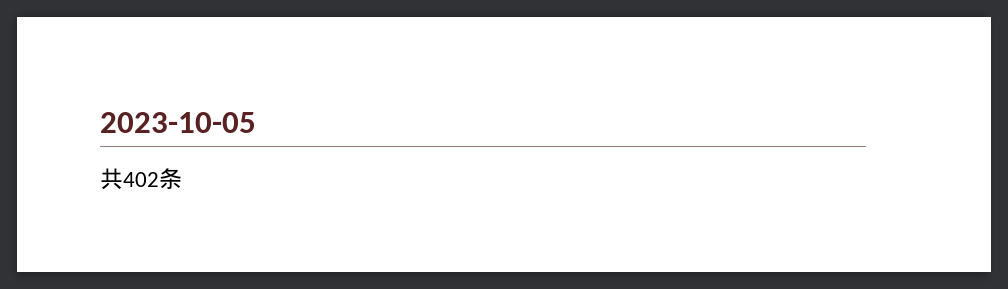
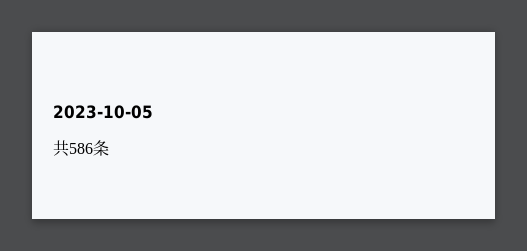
- 共402条
+ 共586条

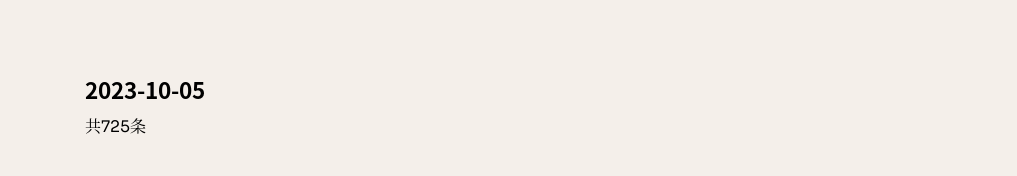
- 共586条
+ 共725条

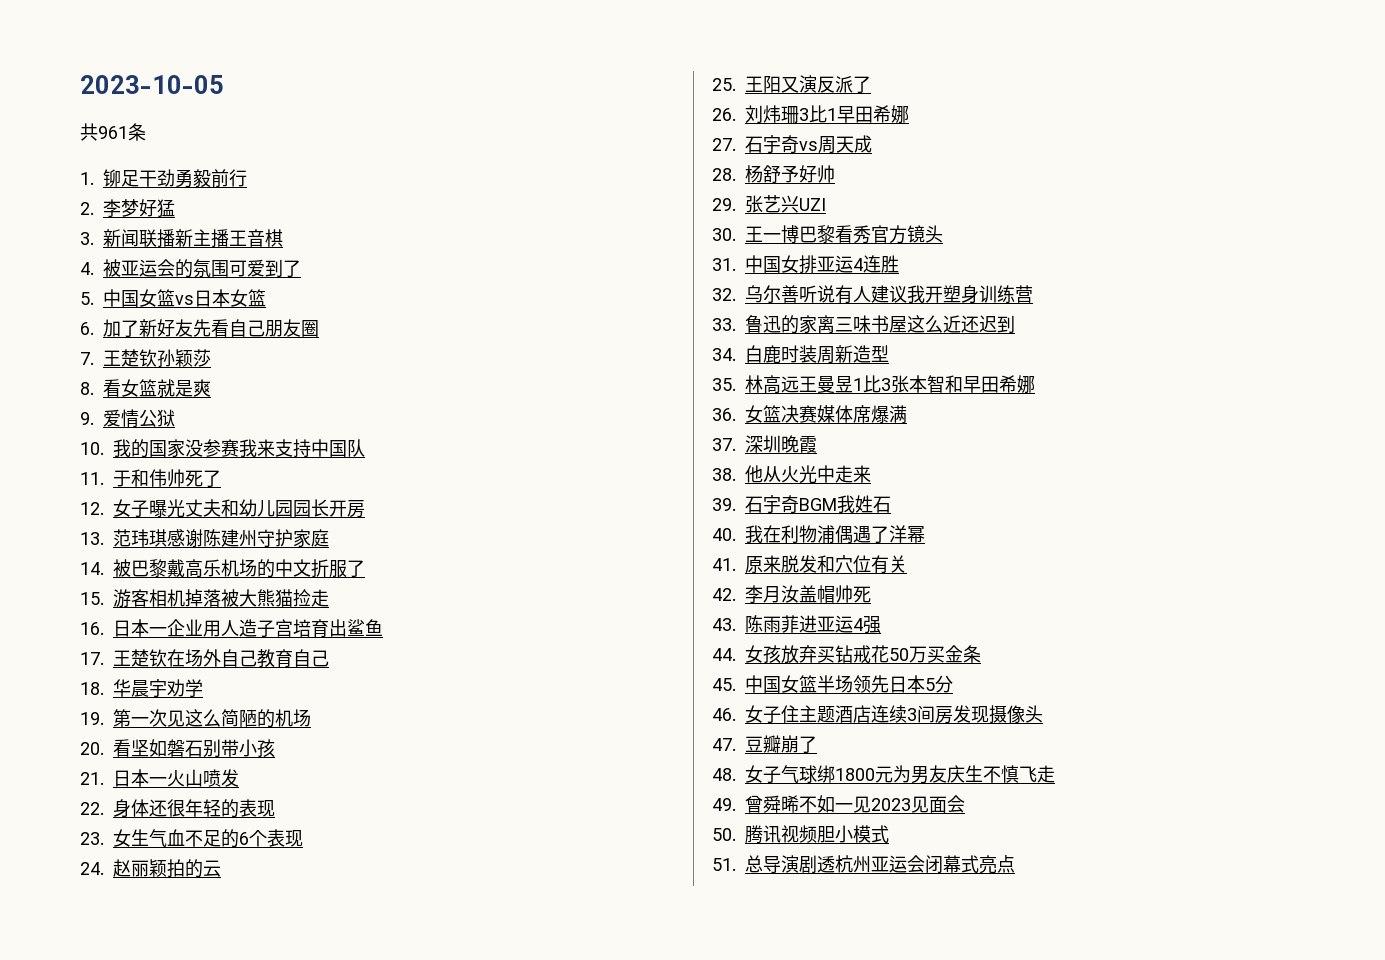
- 共725条
+ 共961条
+ 1.铆足干劲勇毅前行
+ 2.李梦好猛
+ 3.新闻联播新主播王音棋
+ 4.被亚运会的氛围可爱到了
+ 5.中国女篮vs日本女篮
+ 6.加了新好友先看自己朋友圈
+ 7.王楚钦孙颖莎
+ 8.看女篮就是爽
+ 9.爱情公狱
+ 10.我的国家没参赛我来支持中国队
+ 11.于和伟帅死了
+ 12.女子曝光丈夫和幼儿园园长开房
+ 13.范玮琪感谢陈建州守护家庭
+ 14.被巴黎戴高乐机场的中文折服了
+ 15.游客相机掉落被大熊猫捡走
+ 16.日本一企业用人造子宫培育出鲨鱼
+ 17.王楚钦在场外自己教育自己
+ 18.华晨宇劝学
+ 19.第一次见这么简陋的机场
+ 20.看坚如磐石别带小孩
+ 21.日本一火山喷发
+ 22.身体还很年轻的表现
+ 23.女生气血不足的6个表现
+ 24.赵丽颖拍的云
+ 25.王阳又演反派了
+ 26.刘炜珊3比1早田希娜
+ 27.石宇奇vs周天成
+ 28.杨舒予好帅
+ 29.张艺兴UZI
+ 30.王一博巴黎看秀官方镜头
+ 31.中国女排亚运4连胜
+ 32.乌尔善听说有人建议我开塑身训练营
+ 33.鲁迅的家离三味书屋这么近还迟到
+ 34.白鹿时装周新造型
+ 35.林高远王曼昱1比3张本智和早田希娜
+ 36.女篮决赛媒体席爆满
+ 37.深圳晚霞
+ 38.他从火光中走来
+ 39.石宇奇BGM我姓石
+ 40.我在利物浦偶遇了洋幂
+ 41.原来脱发和穴位有关
+ 42.李月汝盖帽帅死
+ 43.陈雨菲进亚运4强
+ 44.女孩放弃买钻戒花50万买金条
+ 45.中国女篮半场领先日本5分
+ 46.女子住主题酒店连续3间房发现摄像头
+ 47.豆瓣崩了
+ 48.女子气球绑1800元为男友庆生不慎飞走
+ 49.曾舜晞不如一见2023见面会
+ 50.腾讯视频胆小模式
+ 51.总导演剧透杭州亚运会闭幕式亮点

